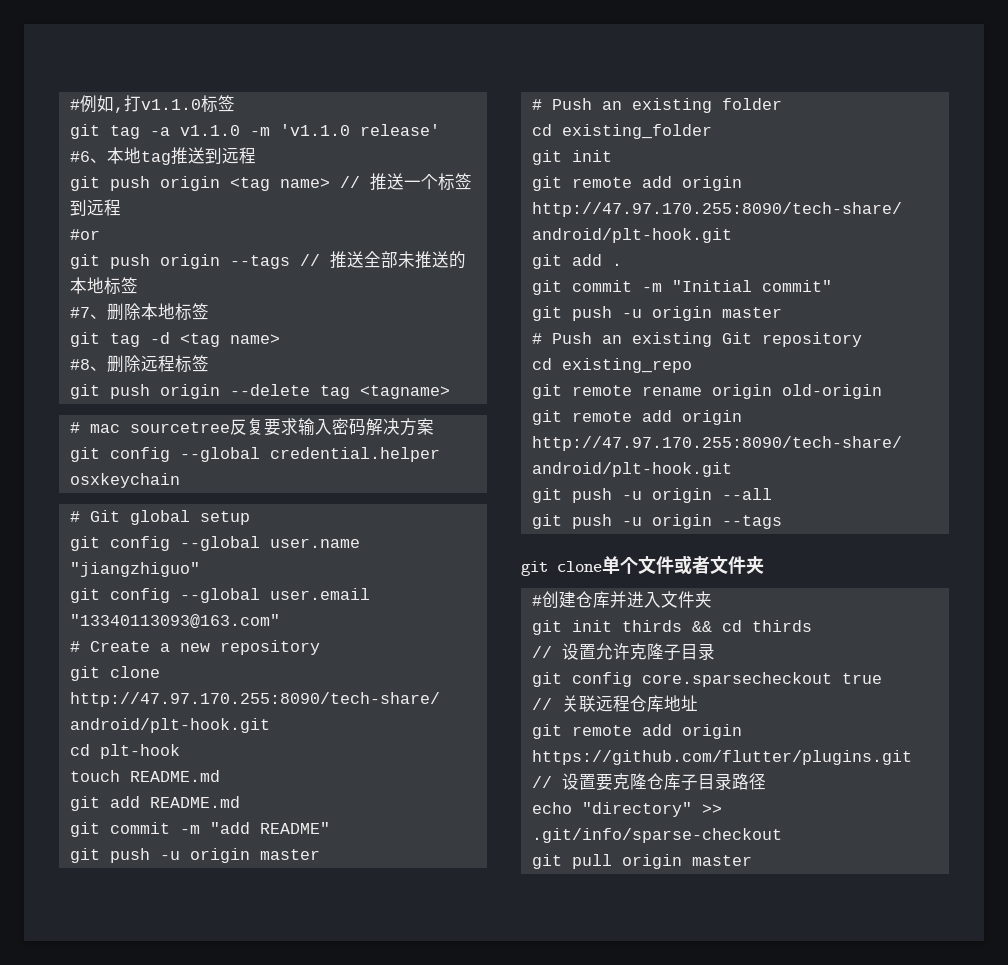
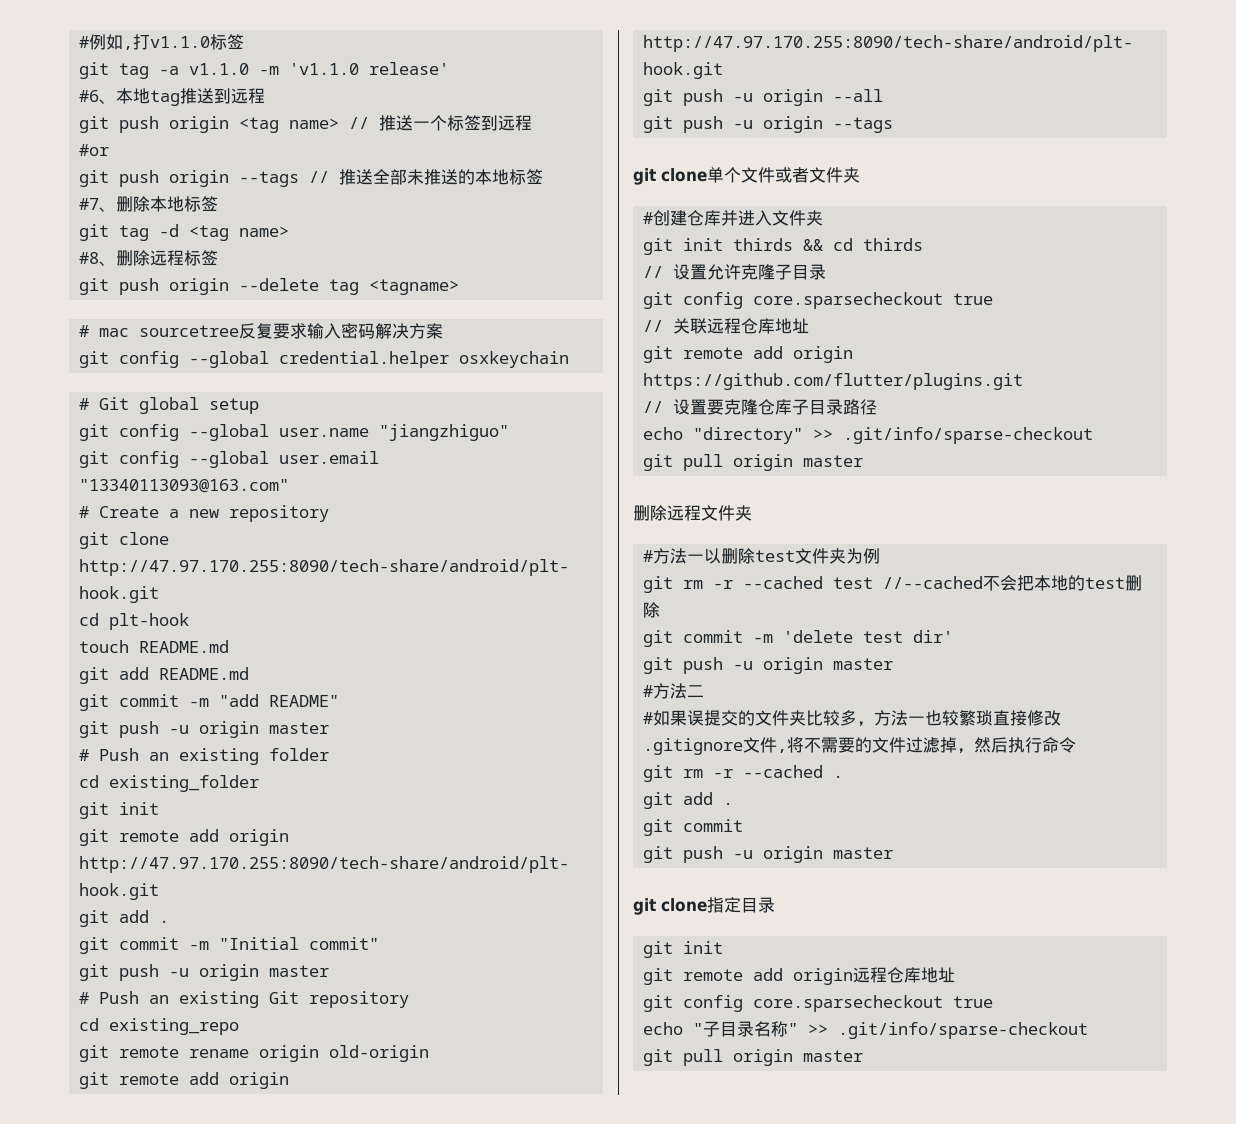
+ 删除远程文件夹
+ #方法一以删除test文件夹为例
+ git rm -r --cached test //--cached不会把本地的test删除
+ git commit -m 'delete test dir'
+ git push -u origin master
+ #方法二
+ #如果误提交的文件夹比较多，方法一也较繁琐直接修改.gitignore文件,将不需要的文件过滤掉，然后执行命令
+ git rm -r --cached .
+ git add .
+ git commit
+ git push -u origin master
+ git clone指定目录
+ git init
+ git remote add origin远程仓库地址
+ git config core.sparsecheckout true
+ echo "子目录名称" >> .git/info/sparse-checkout
+ git pull origin master

